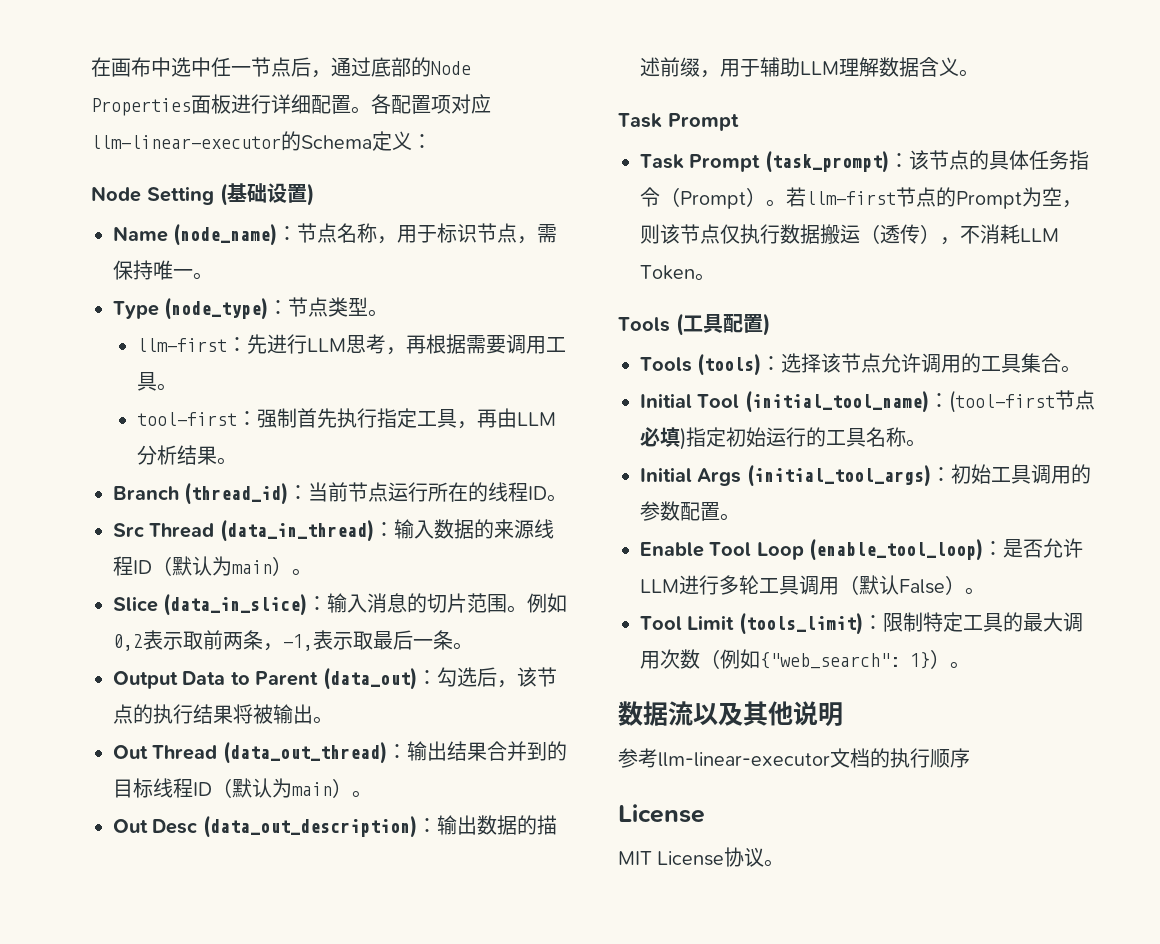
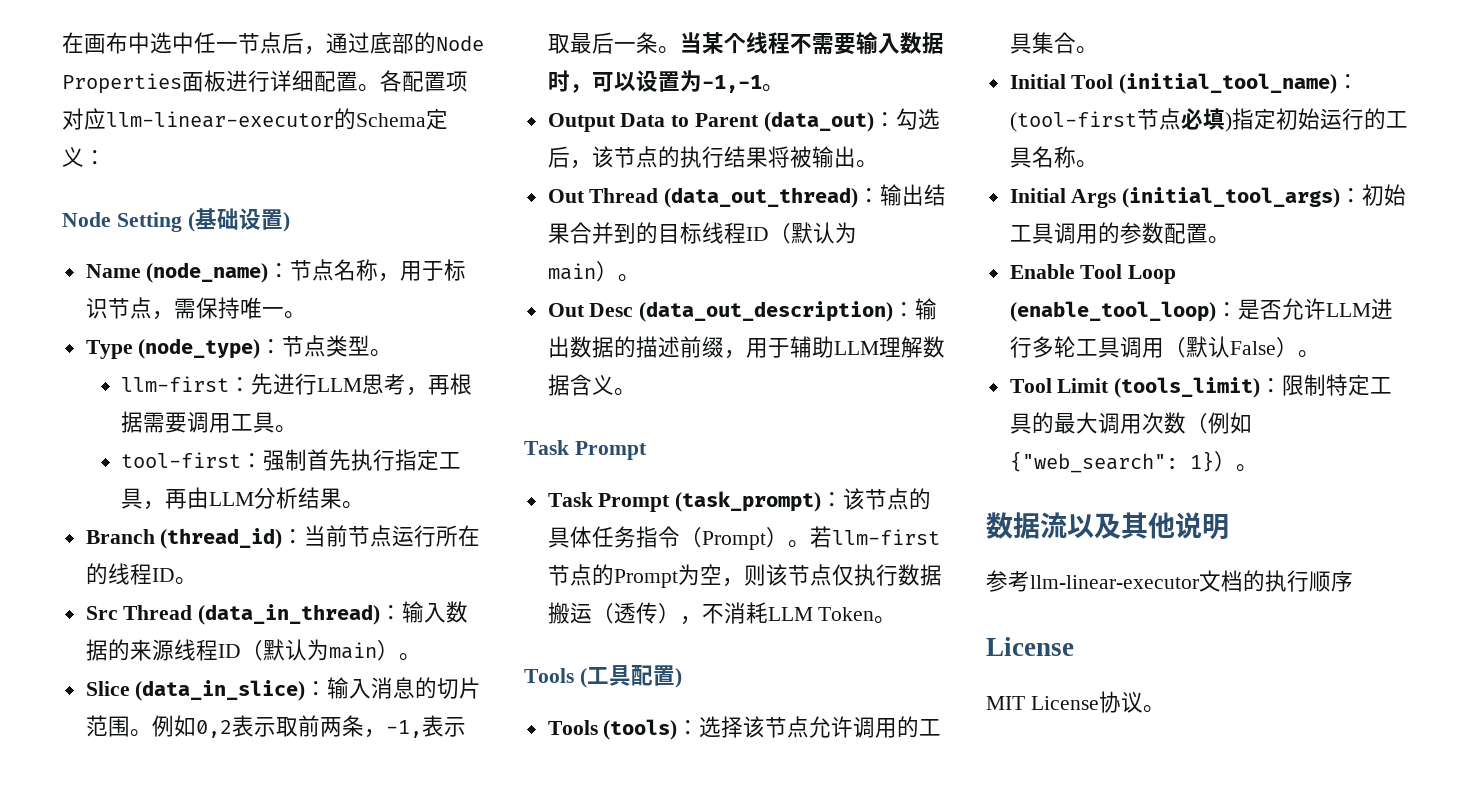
+ 当某个线程不需要输入数据时，可以设置为-1,-1。

